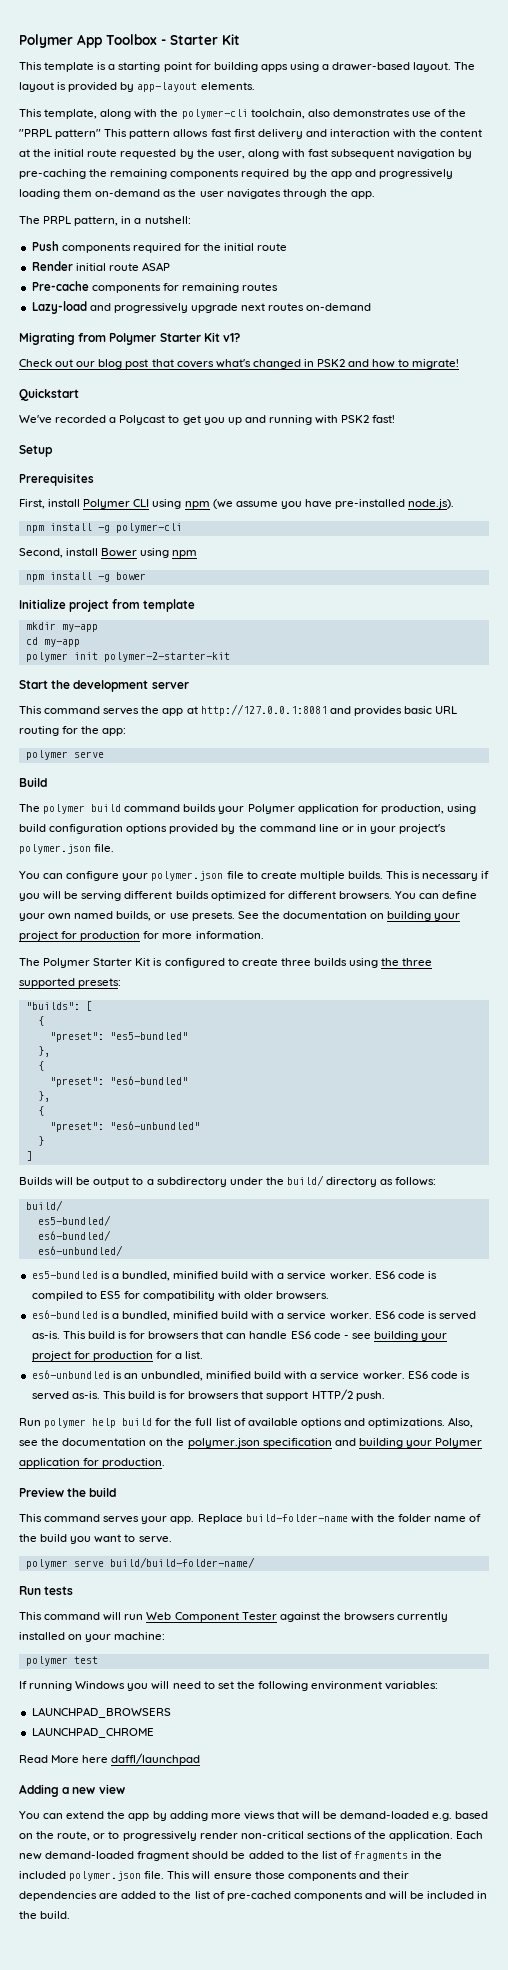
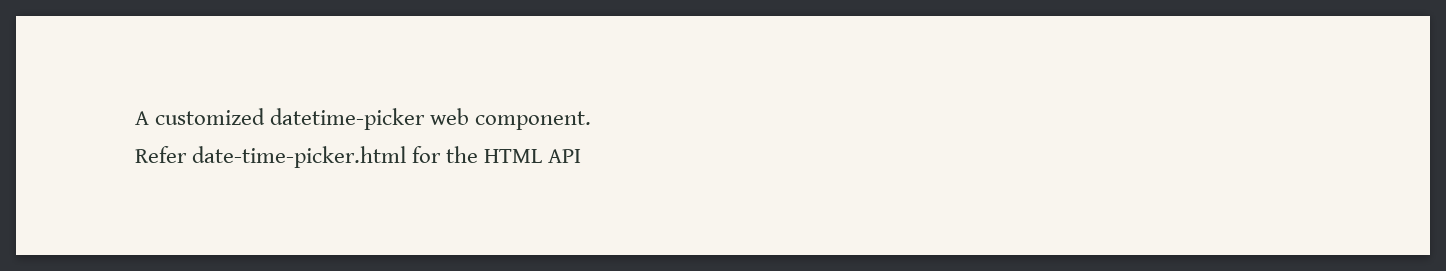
- Polymer App Toolbox - Starter Kit
- This template is a starting point for building apps using a drawer-based layout. The layout is provided by app-layout elements.
- This template, along with the polymer-cli toolchain, also demonstrates use of the "PRPL pattern" This pattern allows fast first delivery and interaction with the content at the initial route requested by the user, along with fast subsequent navigation by pre-caching the remaining components required by the app and progressively loading them on-demand as the user navigates through the app.
- The PRPL pattern, in a nutshell:
- Push components required for the initial route
- Render initial route ASAP
- Pre-cache components for remaining routes
- Lazy-load and progressively upgrade next routes on-demand
- Migrating from Polymer Starter Kit v1?
- Check out our blog post that covers what's changed in PSK2 and how to migrate!
- Quickstart
- We've recorded a Polycast to get you up and running with PSK2 fast!
- Setup
- Prerequisites
- First, install Polymer CLI using npm (we assume you have pre-installed node.js).
- npm install -g polymer-cli
- Second, install Bower using npm
- npm install -g bower
- Initialize project from template
- mkdir my-app
- cd my-app
- polymer init polymer-2-starter-kit
- Start the development server
- This command serves the app at http://127.0.0.1:8081 and provides basic URL routing for the app:
- polymer serve
- Build
- The polymer build command builds your Polymer application for production, using build configuration options provided by the command line or in your project's polymer.json file.
- You can configure your polymer.json file to create multiple builds. This is necessary if you will be serving different builds optimized for different browsers. You can define your own named builds, or use presets. See the documentation on building your project for production for more information.
- The Polymer Starter Kit is configured to create three builds using the three supported presets:
- "builds": [
- {
- "preset": "es5-bundled"
- },
- {
- "preset": "es6-bundled"
- },
- {
- "preset": "es6-unbundled"
- }
- ]
- Builds will be output to a subdirectory under the build/ directory as follows:
- build/
- es5-bundled/
- es6-bundled/
- es6-unbundled/
- es5-bundled is a bundled, minified build with a service worker. ES6 code is compiled to ES5 for compatibility with older browsers.
- es6-bundled is a bundled, minified build with a service worker. ES6 code is served as-is. This build is for browsers that can handle ES6 code - see building your project for production for a list.
- es6-unbundled is an unbundled, minified build with a service worker. ES6 code is served as-is. This build is for browsers that support HTTP/2 push.
- Run polymer help build for the full list of available options and optimizations. Also, see the documentation on the polymer.json specification and building your Polymer application for production.
- Preview the build
- This command serves your app. Replace build-folder-name with the folder name of the build you want to serve.
- polymer serve build/build-folder-name/
- Run tests
- This command will run Web Component Tester against the browsers currently installed on your machine:
- polymer test
- If running Windows you will need to set the following environment variables:
- LAUNCHPAD_BROWSERS
- LAUNCHPAD_CHROME
- Read More here daffl/launchpad
- Adding a new view
- You can extend the app by adding more views that will be demand-loaded e.g. based on the route, or to progressively render non-critical sections of the application. Each new demand-loaded fragment should be added to the list of fragments in the included polymer.json file. This will ensure those components and their dependencies are added to the list of pre-cached components and will be included in the build.
+ A customized datetime-picker web component.
+ Refer date-time-picker.html for the HTML API

